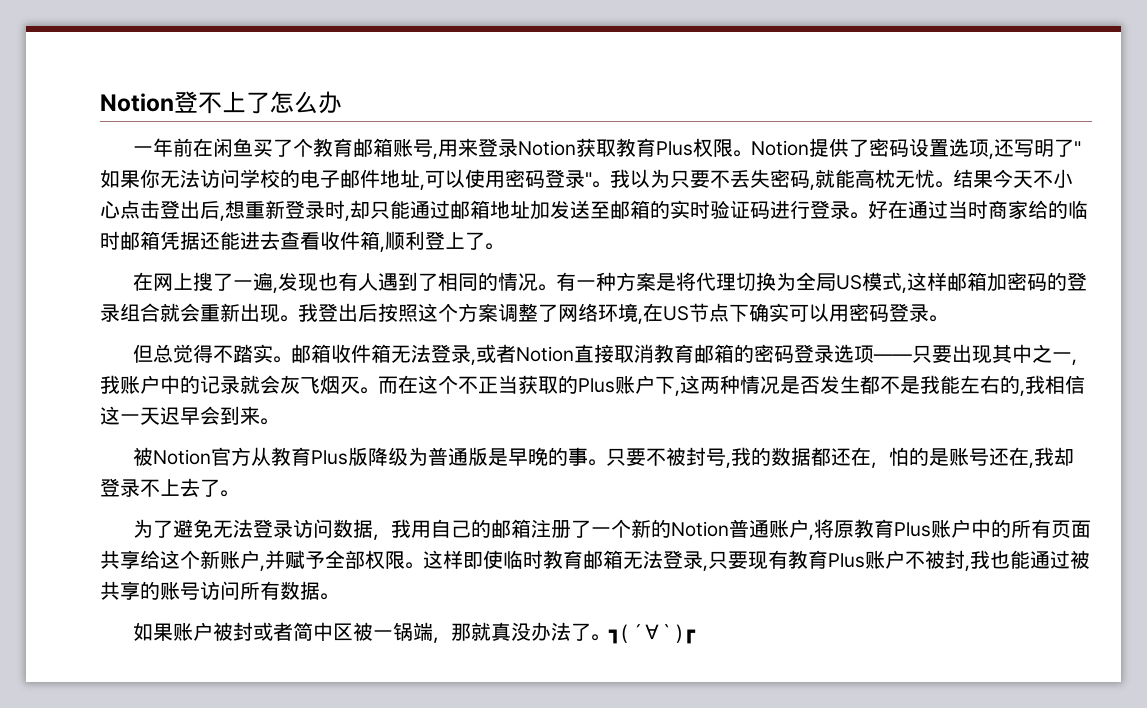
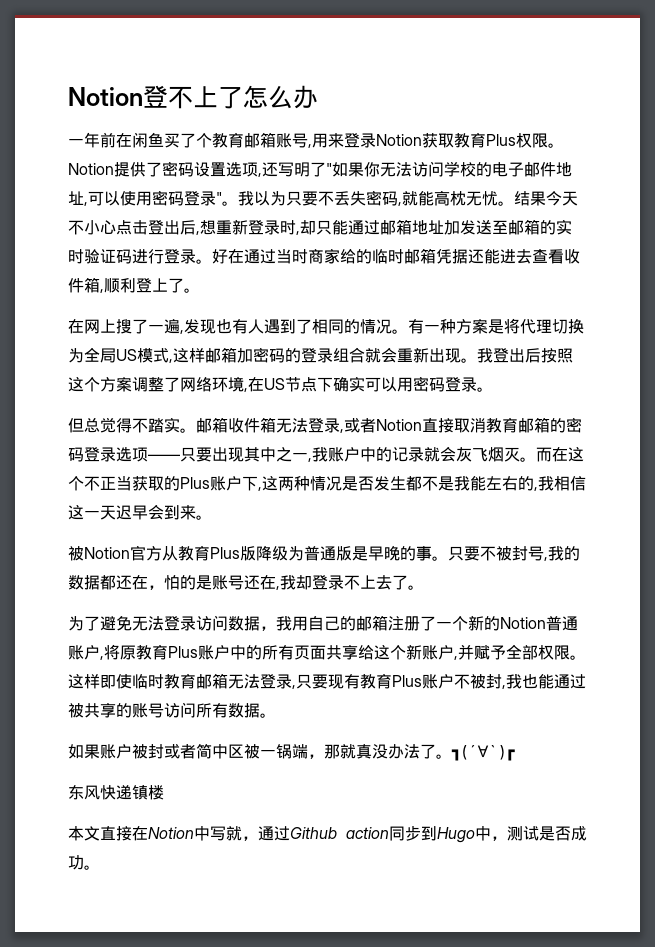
+ 东风快递镇楼
+ 本文直接在Notion中写就，通过Github action同步到Hugo中，测试是否成功。

